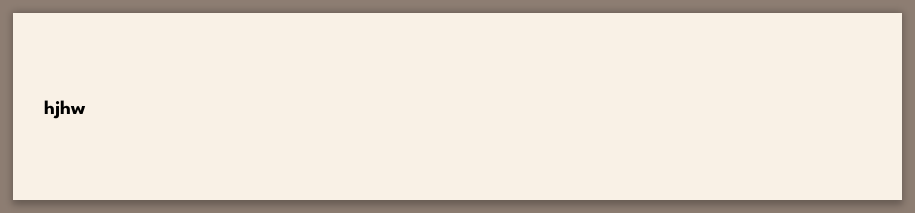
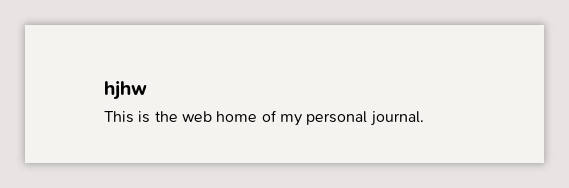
+ This is the web home of my personal journal.

